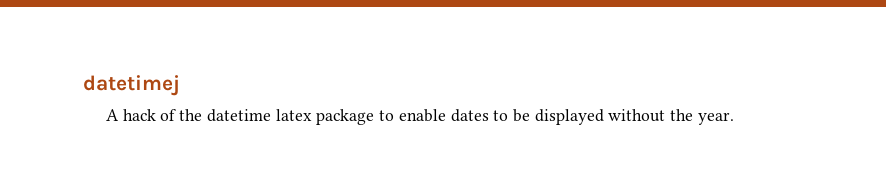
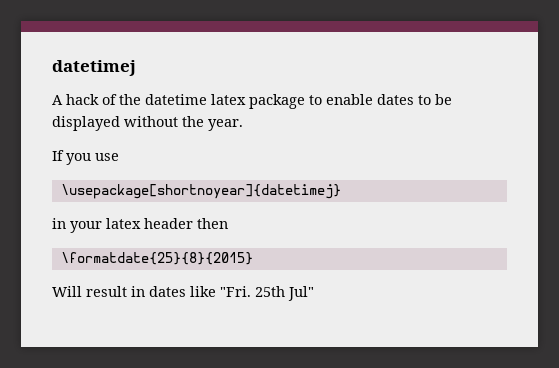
+ If you use
+ \usepackage[shortnoyear]{datetimej}
+ in your latex header then
+ \formatdate{25}{8}{2015}
+ Will result in dates like "Fri. 25th Jul"

